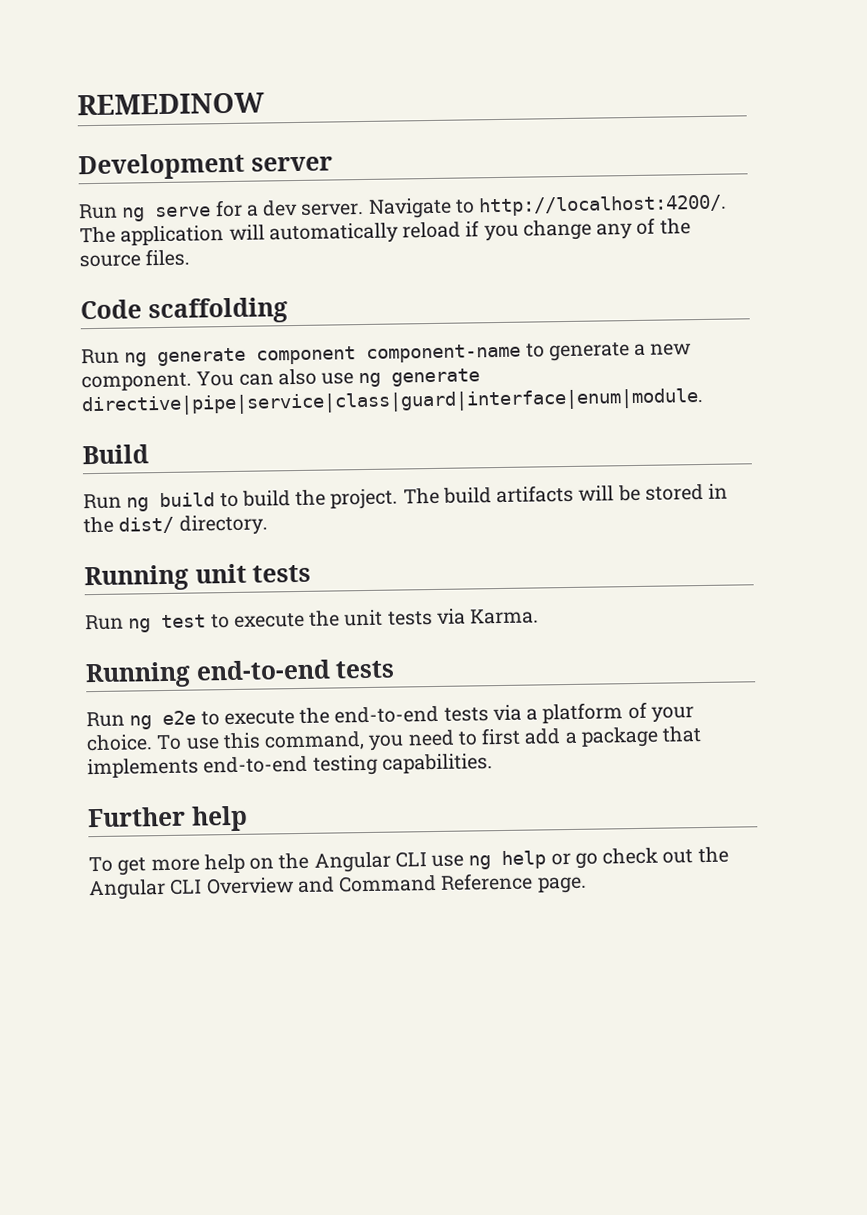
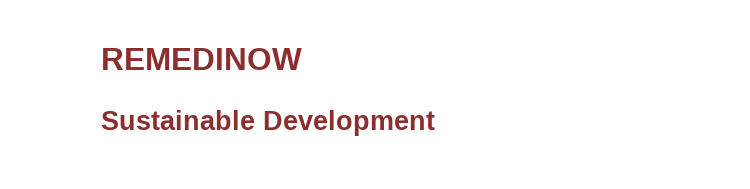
- Development server
- Run ng serve for a dev server. Navigate to http://localhost:4200/. The application will automatically reload if you change any of the source files.
- Code scaffolding
- Run ng generate component component-name to generate a new component. You can also use ng generate directive|pipe|service|class|guard|interface|enum|module.
- Build
- Run ng build to build the project. The build artifacts will be stored in the dist/ directory.
- Running unit tests
- Run ng test to execute the unit tests via Karma.
- Running end-to-end tests
- Run ng e2e to execute the end-to-end tests via a platform of your choice. To use this command, you need to first add a package that implements end-to-end testing capabilities.
- Further help
- To get more help on the Angular CLI use ng help or go check out the Angular CLI Overview and Command Reference page.
+ Sustainable Development

